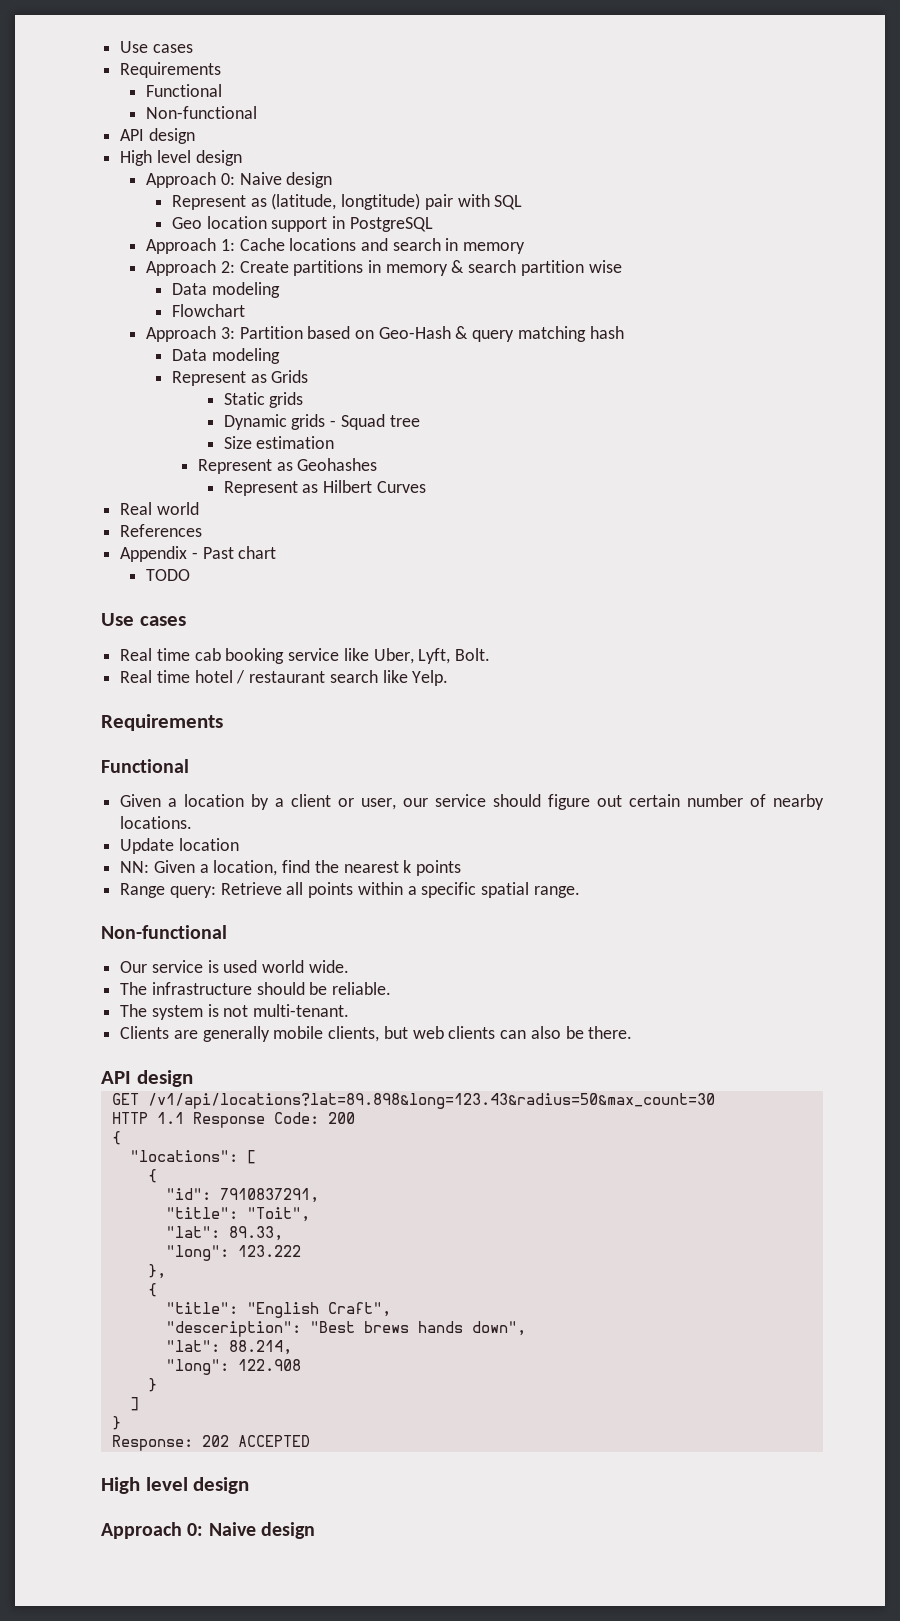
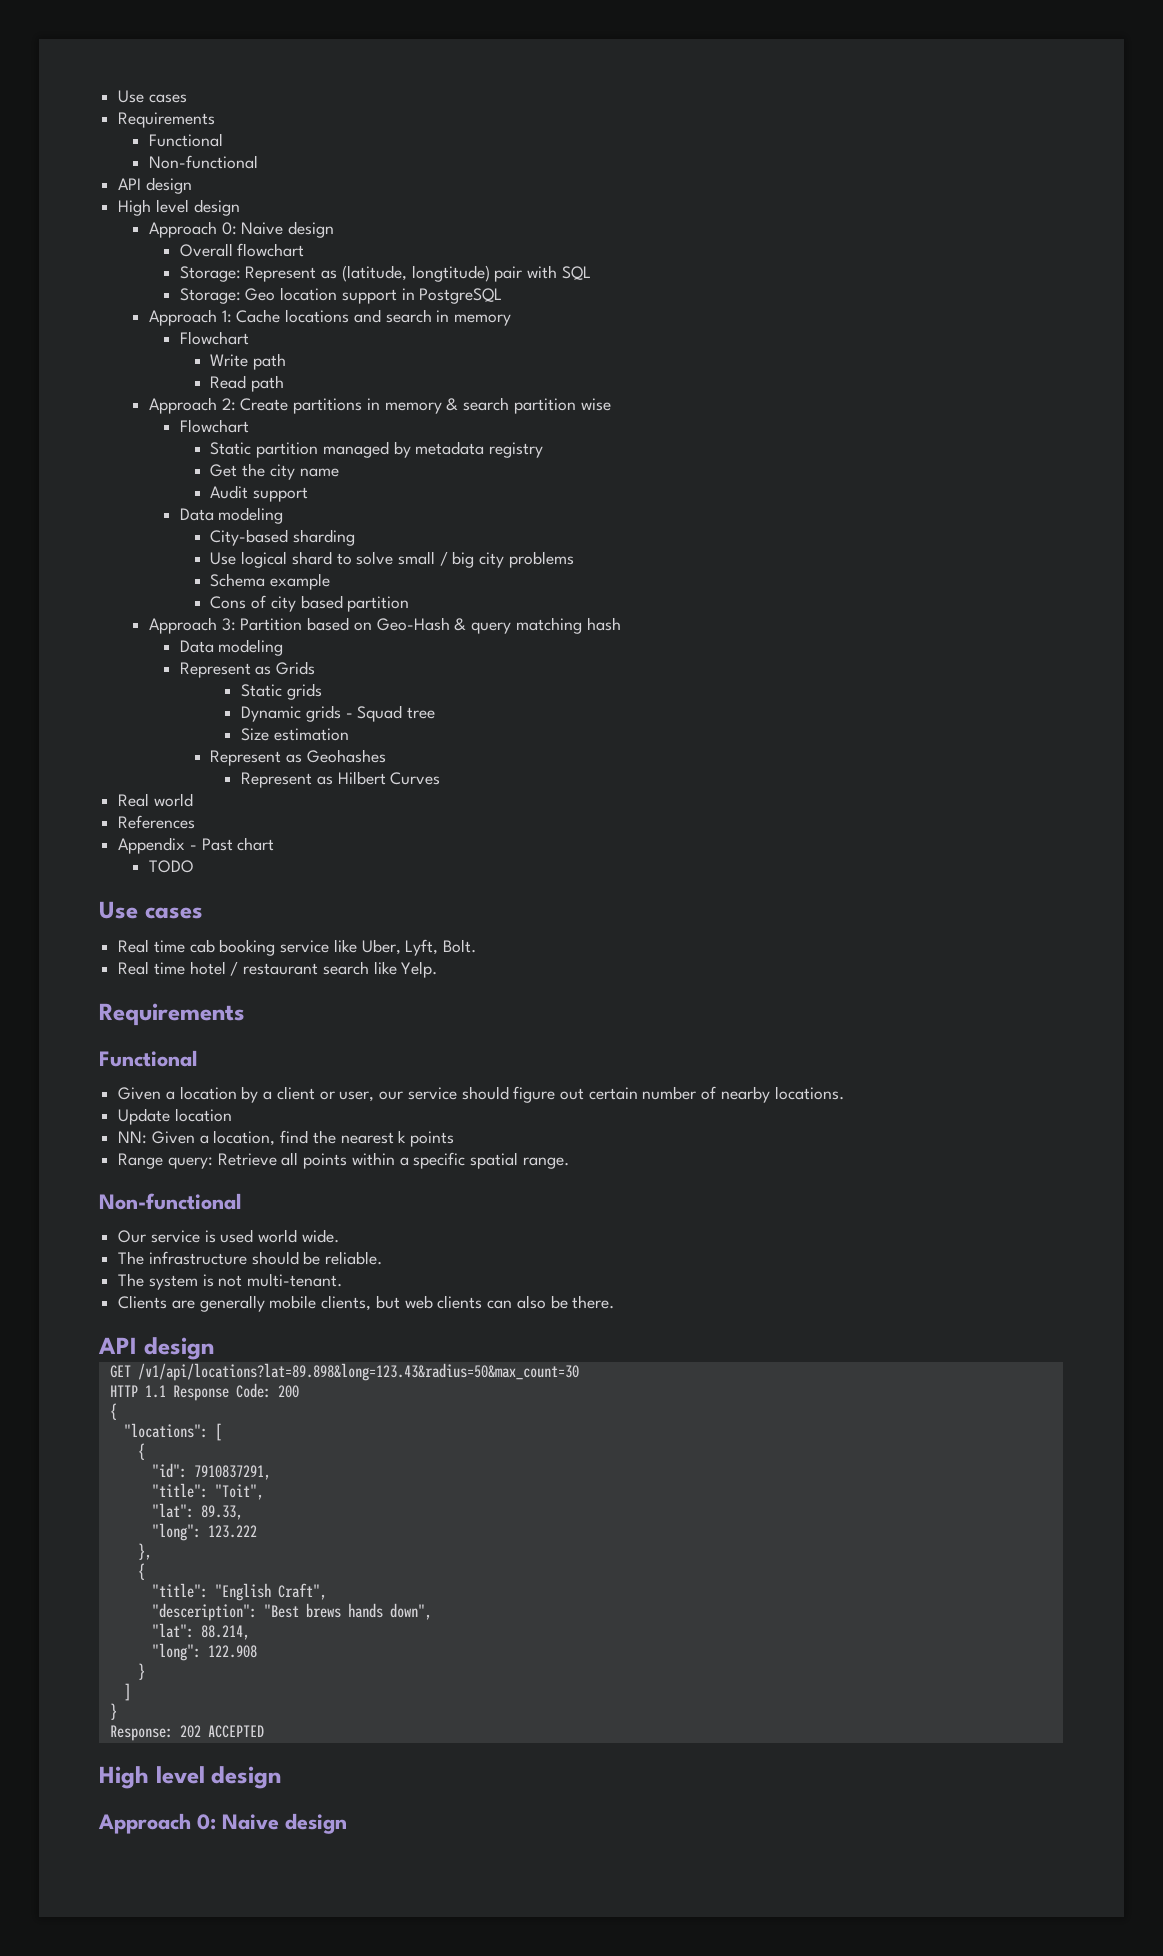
- Represent as (latitude, longtitude) pair with SQL
+ Overall flowchart
+ Storage: Represent as (latitude, longtitude) pair with SQL
- Geo location support in PostgreSQL
+ Storage: Geo location support in PostgreSQL
  Approach 1: Cache locations and search in memory
+ Flowchart
+ Write path
+ Read path
  Approach 2: Create partitions in memory & search partition wise
+ Flowchart
+ Static partition managed by metadata registry
+ Get the city name
+ Audit support
  Data modeling
- Flowchart
+ City-based sharding
+ Use logical shard to solve small / big city problems
+ Schema example
+ Cons of city based partition

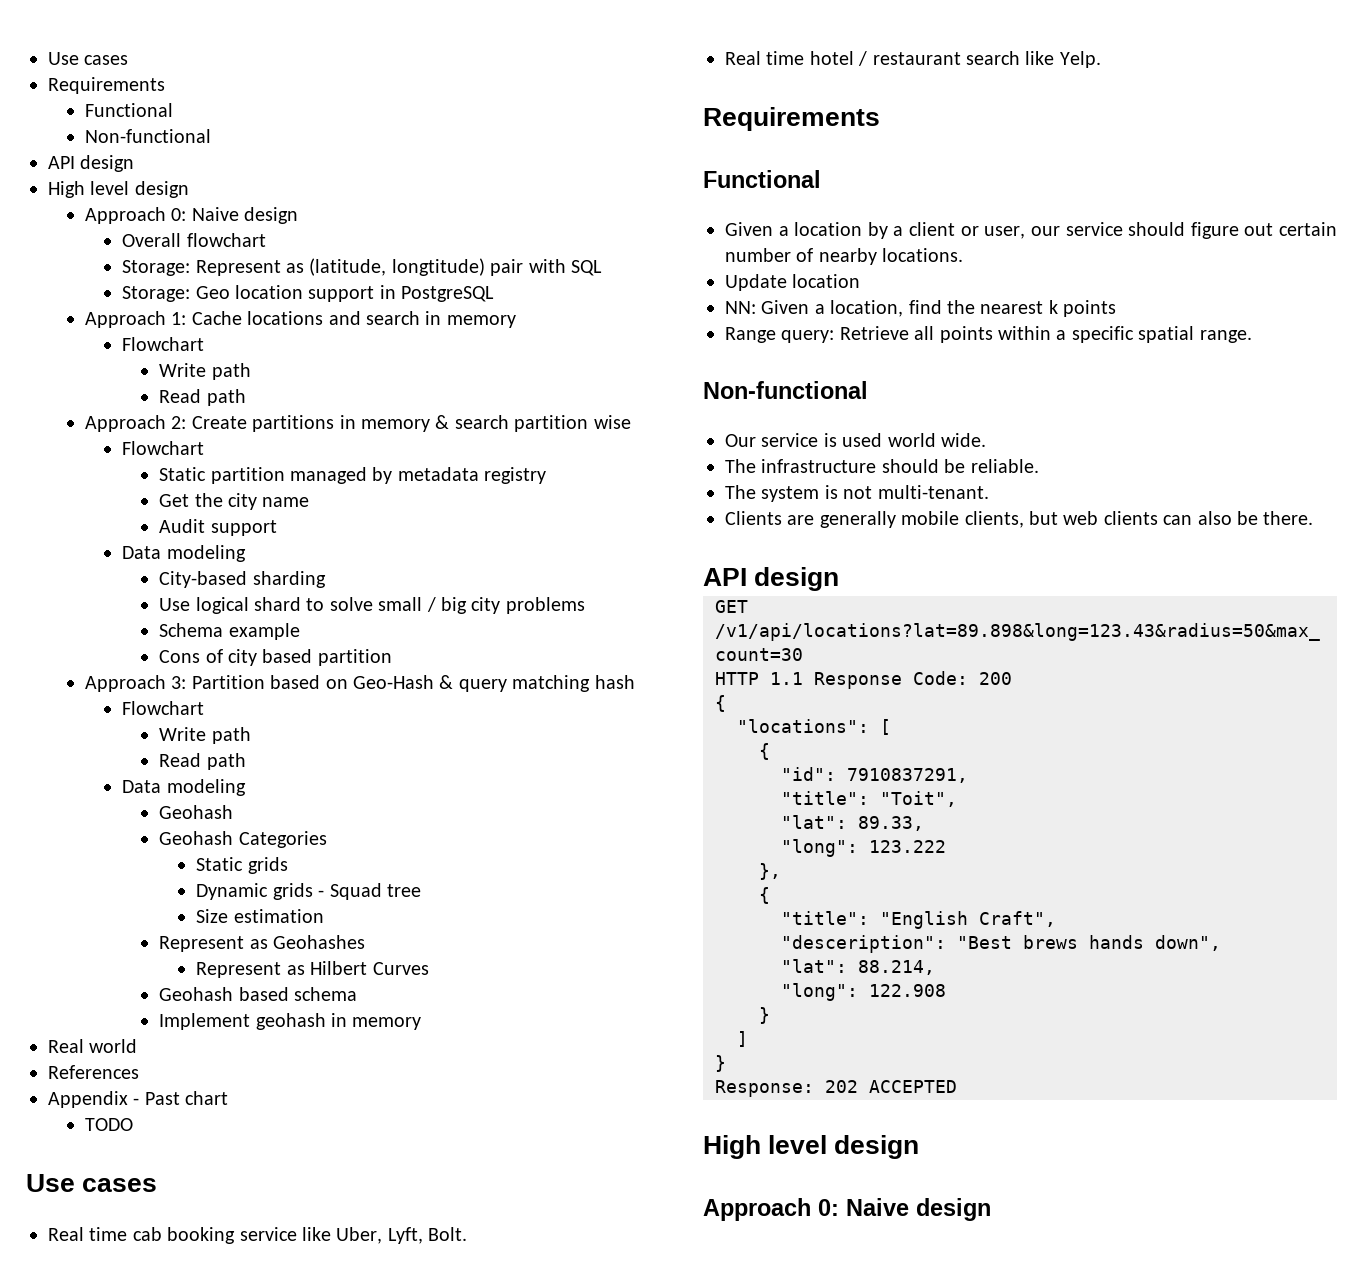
  Approach 3: Partition based on Geo-Hash & query matching hash
+ Flowchart
+ Write path
+ Read path
  Data modeling
- Represent as Grids
+ Geohash
+ Geohash Categories
+ Geohash based schema
+ Implement geohash in memory

